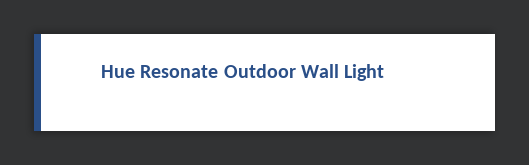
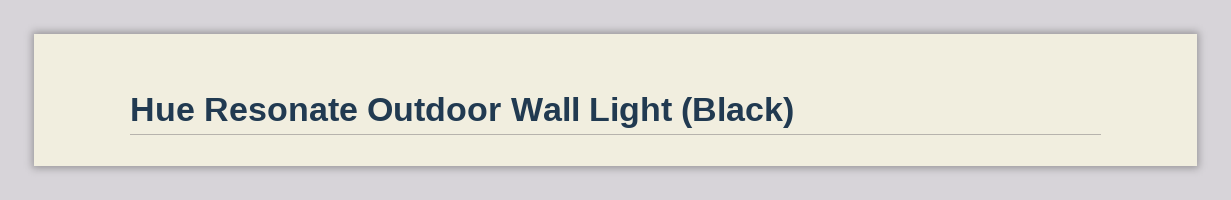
- Hue Resonate Outdoor Wall Light
+ Hue Resonate Outdoor Wall Light (Black)

